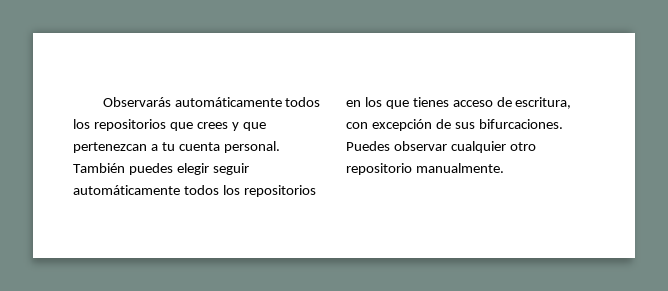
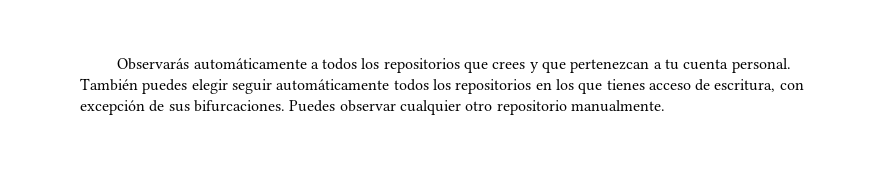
- Observarás automáticamente todos los repositorios que crees y que pertenezcan a tu cuenta personal.
+ Observarás automáticamente a todos los repositorios que crees y que pertenezcan a tu cuenta personal.

